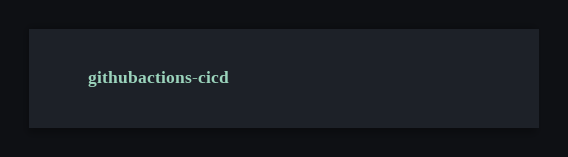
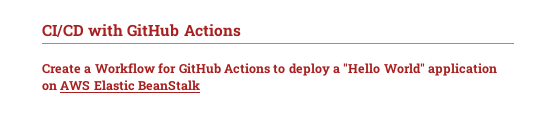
- githubactions-cicd
+ CI/CD with GitHub Actions
+ Create a Workflow for GitHub Actions to deploy a "Hello World" application on AWS Elastic BeanStalk

